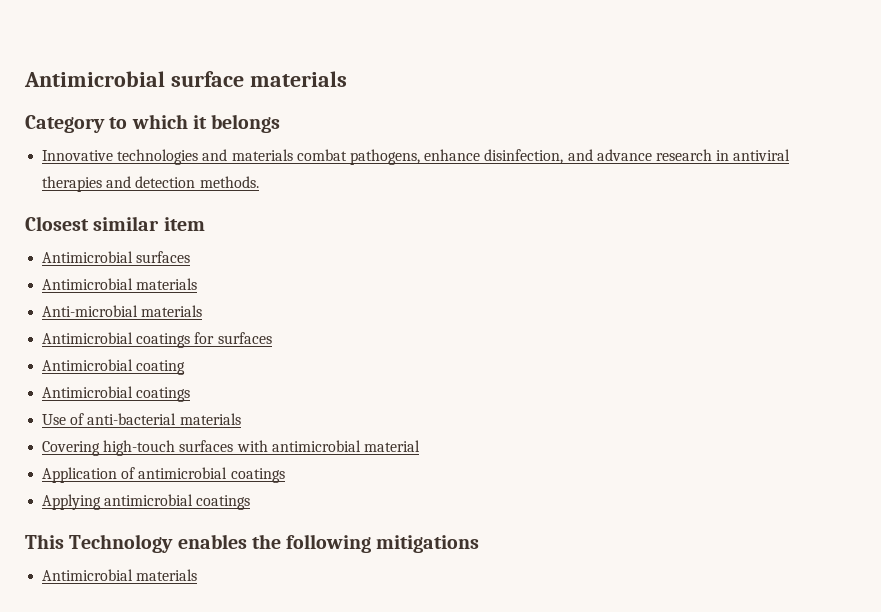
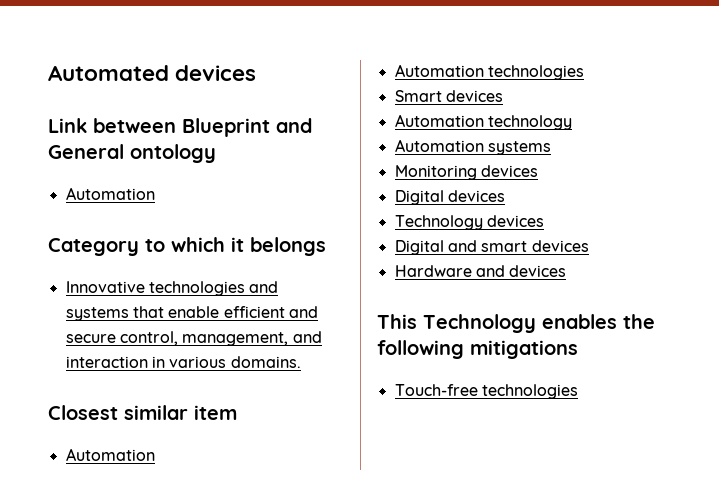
- Antimicrobial surface materials
+ Automated devices
+ Link between Blueprint and General ontology
+ Automation
- Innovative technologies and materials combat pathogens, enhance disinfection, and advance research in antiviral therapies and detection methods.
+ Innovative technologies and systems that enable efficient and secure control, management, and interaction in various domains.
  Closest similar item
- Antimicrobial surfaces
- Antimicrobial materials
- Anti-microbial materials
- Antimicrobial coatings for surfaces
- Antimicrobial coating
- Antimicrobial coatings
- Use of anti-bacterial materials
- Covering high-touch surfaces with antimicrobial material
- Application of antimicrobial coatings
- Applying antimicrobial coatings
+ Automation
+ Automation technologies
+ Smart devices
+ Automation technology
+ Automation systems
+ Monitoring devices
+ Digital devices
+ Technology devices
+ Digital and smart devices
+ Hardware and devices
  This Technology enables the following mitigations
- Antimicrobial materials
+ Touch-free technologies

